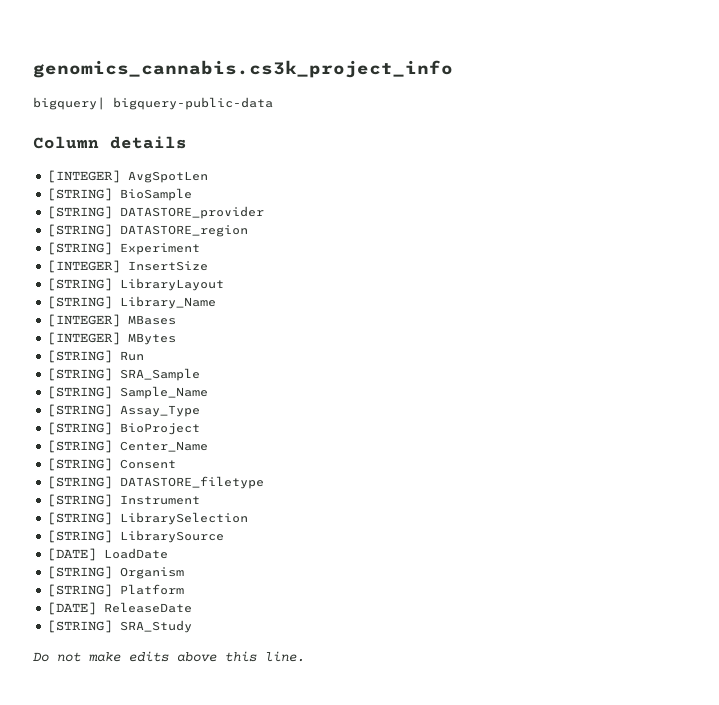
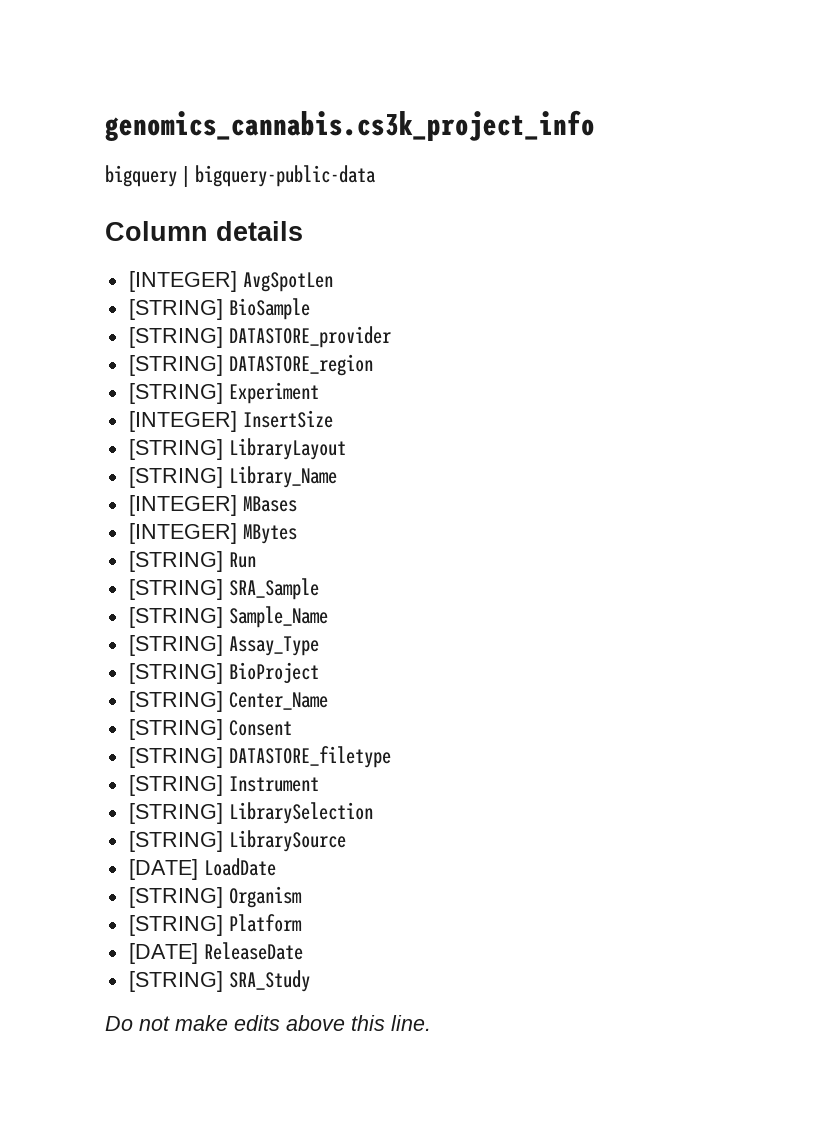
- bigquery| bigquery-public-data
+ bigquery | bigquery-public-data

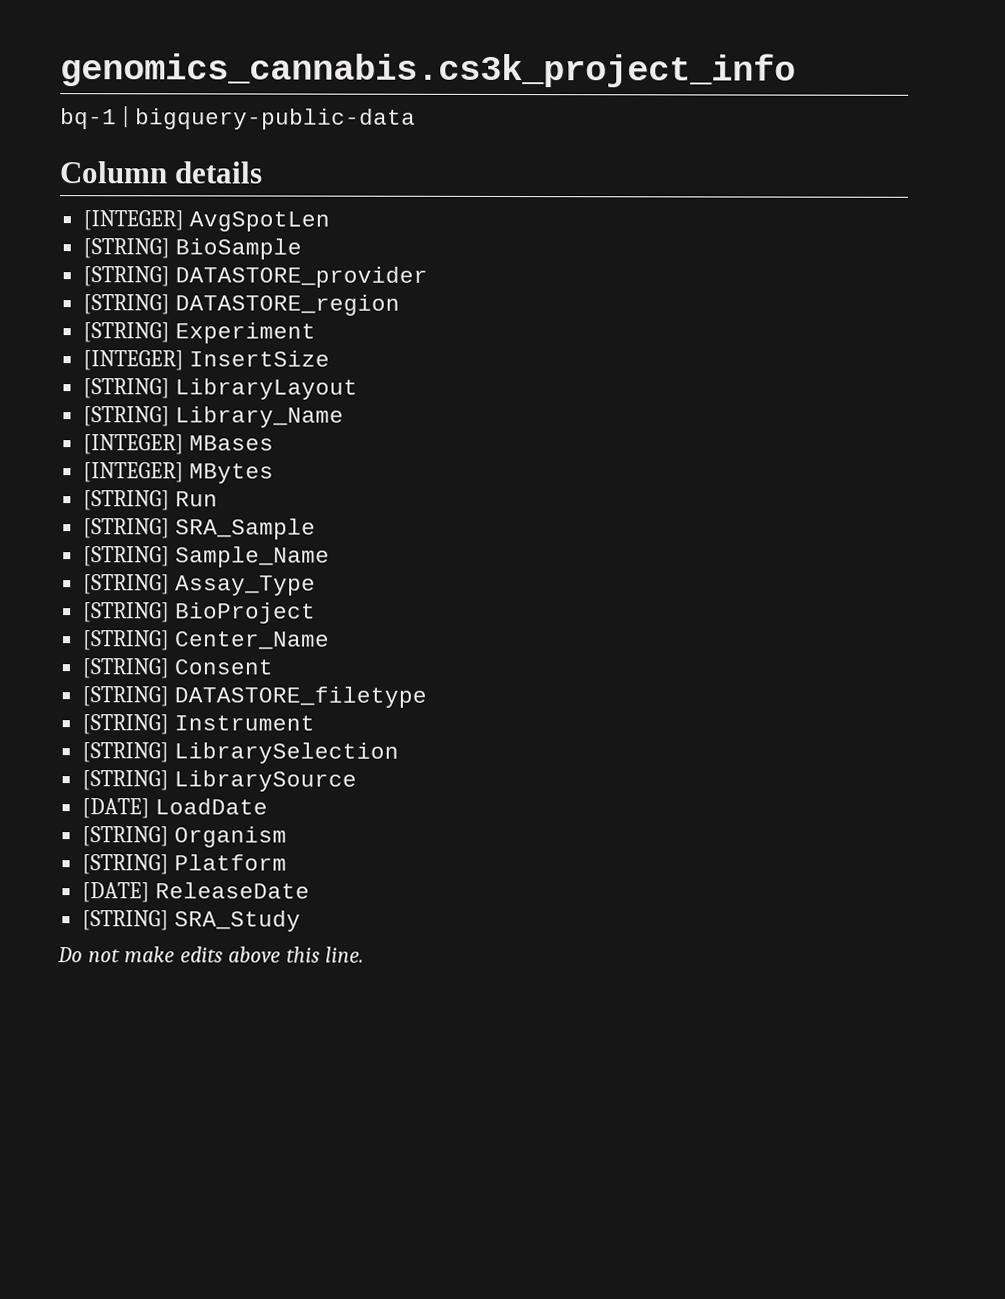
- bigquery | bigquery-public-data
+ bq-1 | bigquery-public-data

